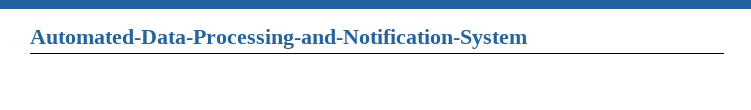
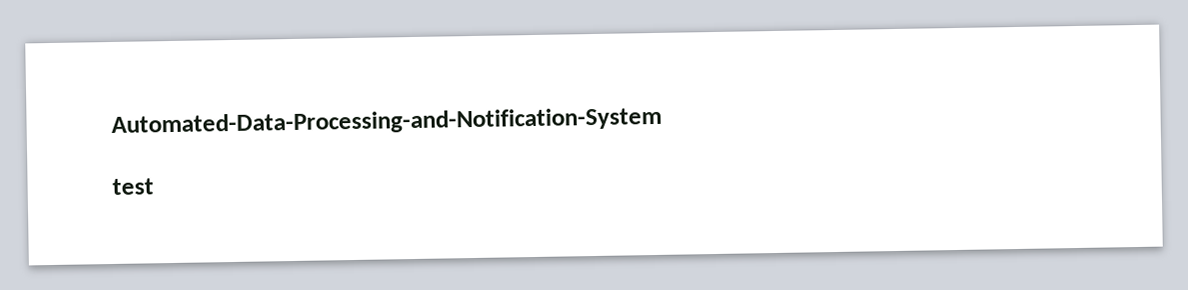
+ test

